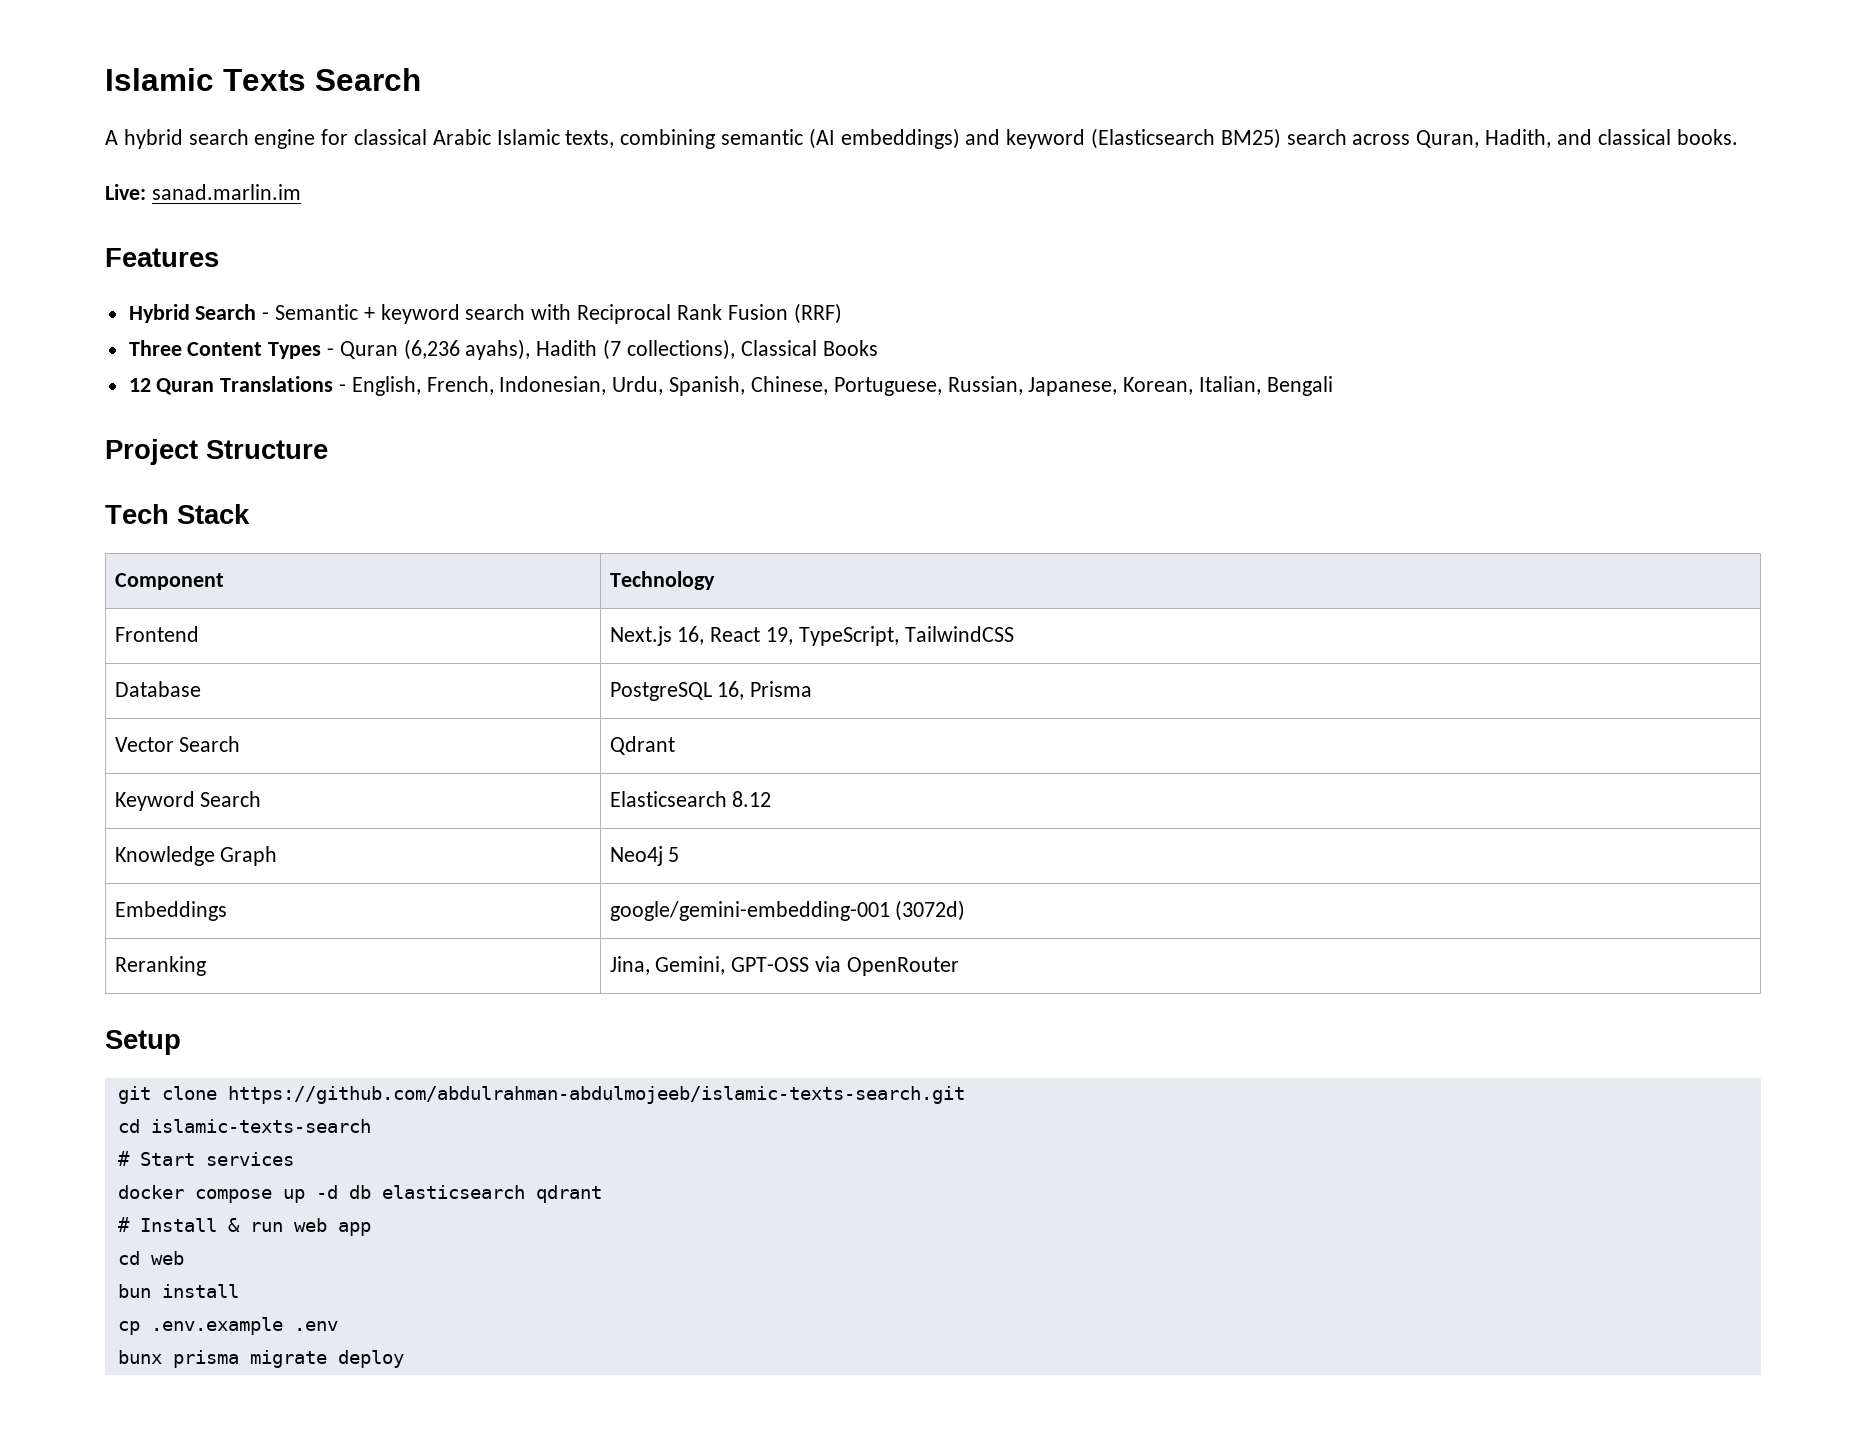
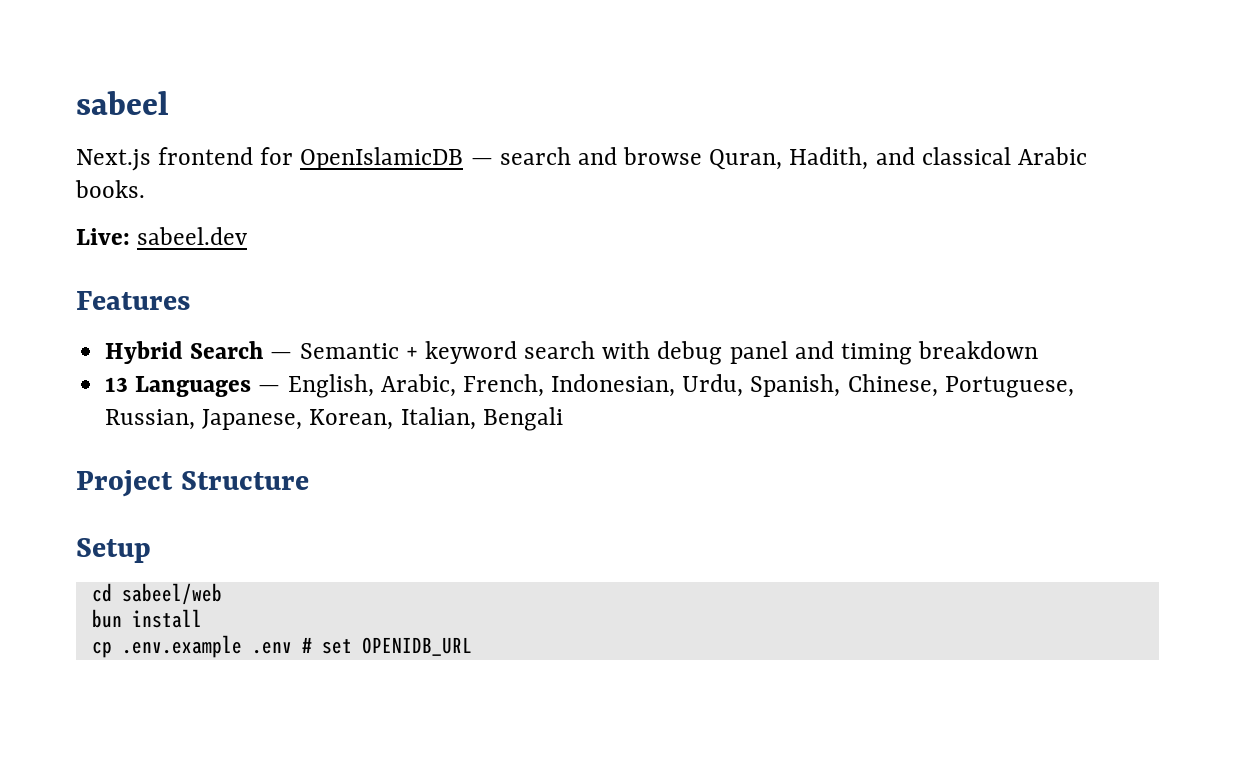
- Islamic Texts Search
- A hybrid search engine for classical Arabic Islamic texts, combining semantic (AI embeddings) and keyword (Elasticsearch BM25) search across Quran, Hadith, and classical books.
+ sabeel
+ Next.js frontend for OpenIslamicDB — search and browse Quran, Hadith, and classical Arabic books.
- Live: sanad.marlin.im
+ Live: sabeel.dev
- Hybrid Search - Semantic + keyword search with Reciprocal Rank Fusion (RRF)
- Three Content Types - Quran (6,236 ayahs), Hadith (7 collections), Classical Books
- 12 Quran Translations - English, French, Indonesian, Urdu, Spanish, Chinese, Portuguese, Russian, Japanese, Korean, Italian, Bengali
+ Hybrid Search — Semantic + keyword search with debug panel and timing breakdown
+ 13 Languages — English, Arabic, French, Indonesian, Urdu, Spanish, Chinese, Portuguese, Russian, Japanese, Korean, Italian, Bengali
- Tech Stack
- Component | Technology
- Frontend | Next.js 16, React 19, TypeScript, TailwindCSS
- Database | PostgreSQL 16, Prisma
- Vector Search | Qdrant
- Keyword Search | Elasticsearch 8.12
- Knowledge Graph | Neo4j 5
- Embeddings | google/gemini-embedding-001 (3072d)
- Reranking | Jina, Gemini, GPT-OSS via OpenRouter
  Setup
- git clone https://github.com/abdulrahman-abdulmojeeb/islamic-texts-search.git
- cd islamic-texts-search
- # Start services
- docker compose up -d db elasticsearch qdrant
- # Install & run web app
- cd web
+ cd sabeel/web
- cp .env.example .env
- bunx prisma migrate deploy
+ cp .env.example .env # set OPENIDB_URL

